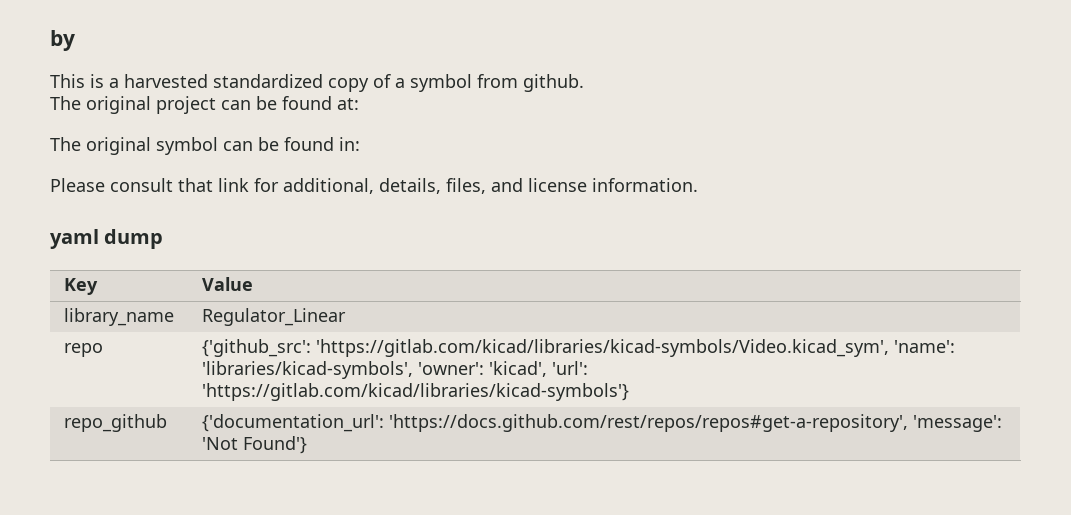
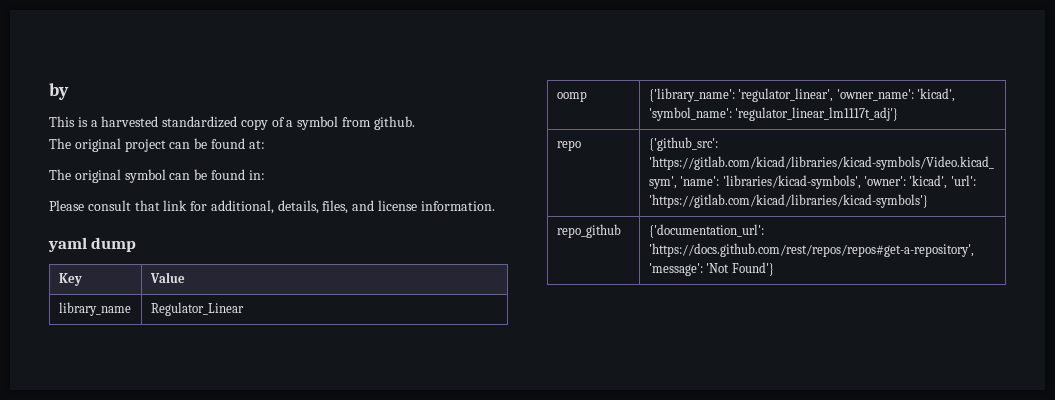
+ oomp | {'library_name': 'regulator_linear', 'owner_name': 'kicad', 'symbol_name': 'regulator_linear_lm1117t_adj'}

